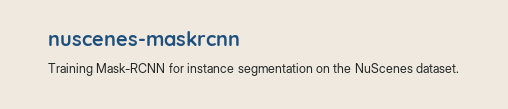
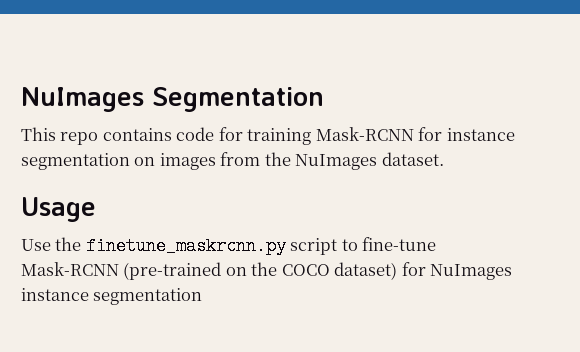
- nuscenes-maskrcnn
- Training Mask-RCNN for instance segmentation on the NuScenes dataset.
+ NuImages Segmentation
+ This repo contains code for training Mask-RCNN for instance segmentation on images from the NuImages dataset.
+ Usage
+ Use the finetune_maskrcnn.py script to fine-tune Mask-RCNN (pre-trained on the COCO dataset) for NuImages instance segmentation

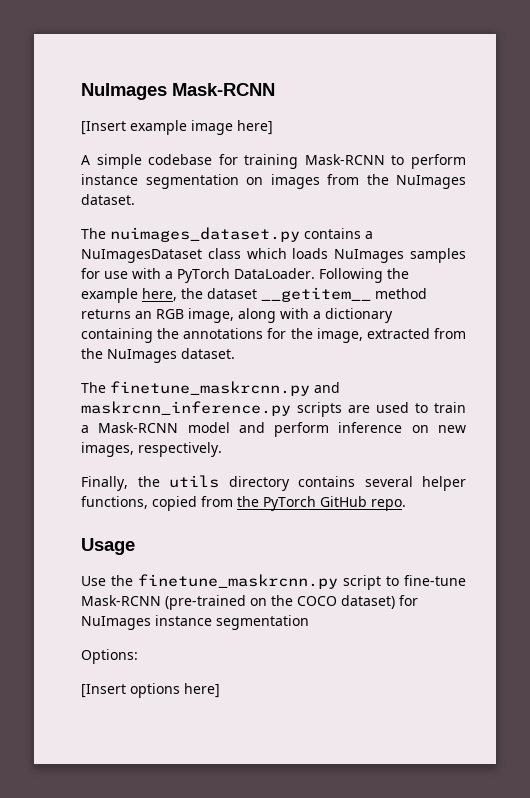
- NuImages Segmentation
- This repo contains code for training Mask-RCNN for instance segmentation on images from the NuImages dataset.
+ NuImages Mask-RCNN
+ [Insert example image here]
+ A simple codebase for training Mask-RCNN to perform instance segmentation on images from the NuImages dataset.
+ The nuimages_dataset.py contains a NuImagesDataset class which loads NuImages samples for use with a PyTorch DataLoader. Following the example here, the dataset __getitem__ method returns an RGB image, along with a dictionary containing the annotations for the image, extracted from the NuImages dataset.
+ The finetune_maskrcnn.py and maskrcnn_inference.py scripts are used to train a Mask-RCNN model and perform inference on new images, respectively.
+ Finally, the utils directory contains several helper functions, copied from the PyTorch GitHub repo.
+ Options:
+ [Insert options here]

